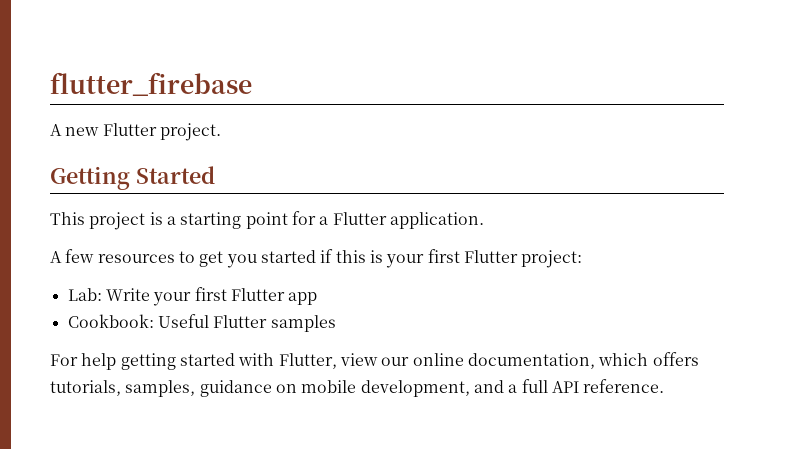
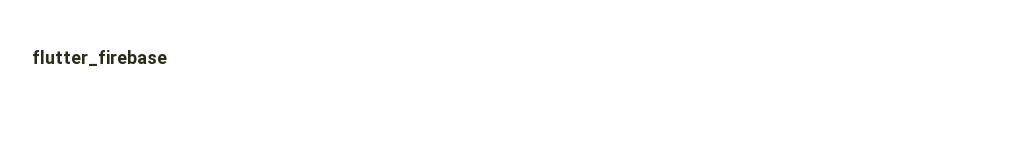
- A new Flutter project.
- Getting Started
- This project is a starting point for a Flutter application.
- A few resources to get you started if this is your first Flutter project:
- Lab: Write your first Flutter app
- Cookbook: Useful Flutter samples
- For help getting started with Flutter, view our online documentation, which offers tutorials, samples, guidance on mobile development, and a full API reference.

